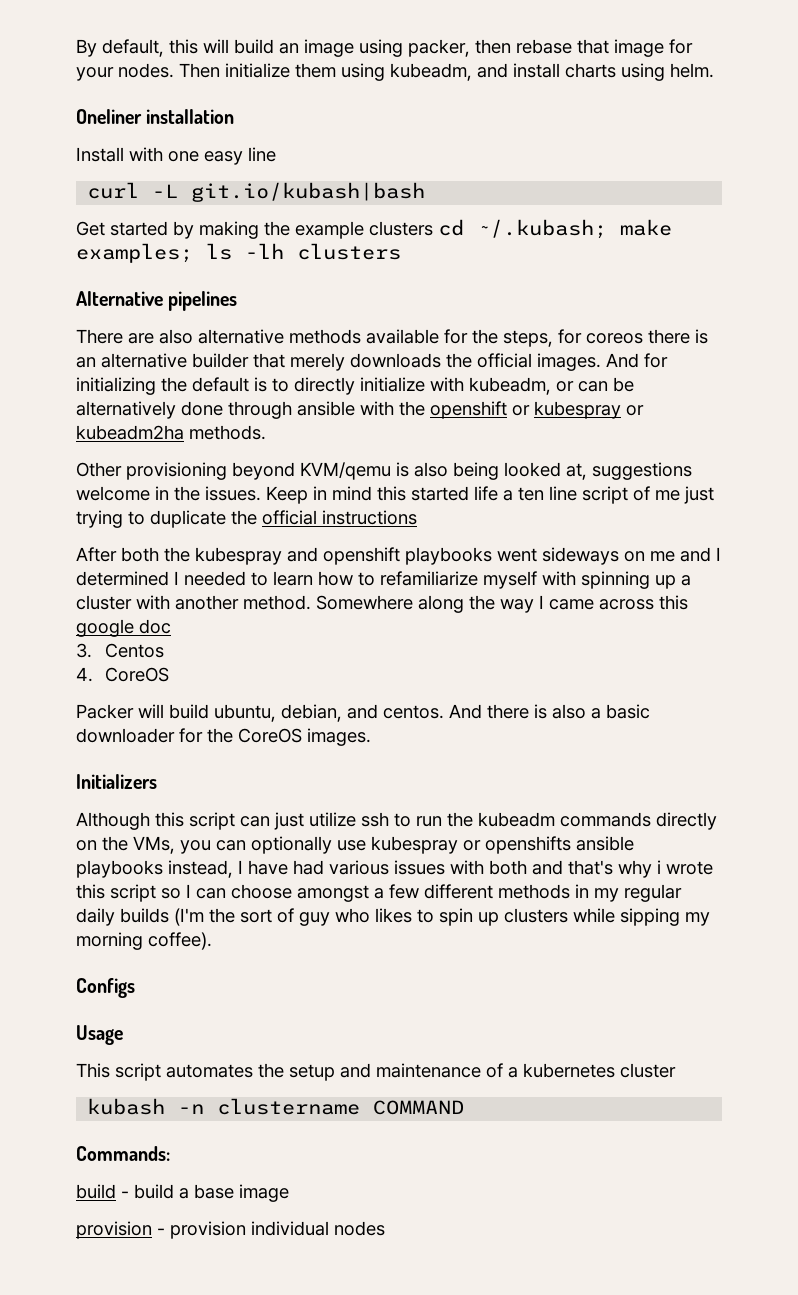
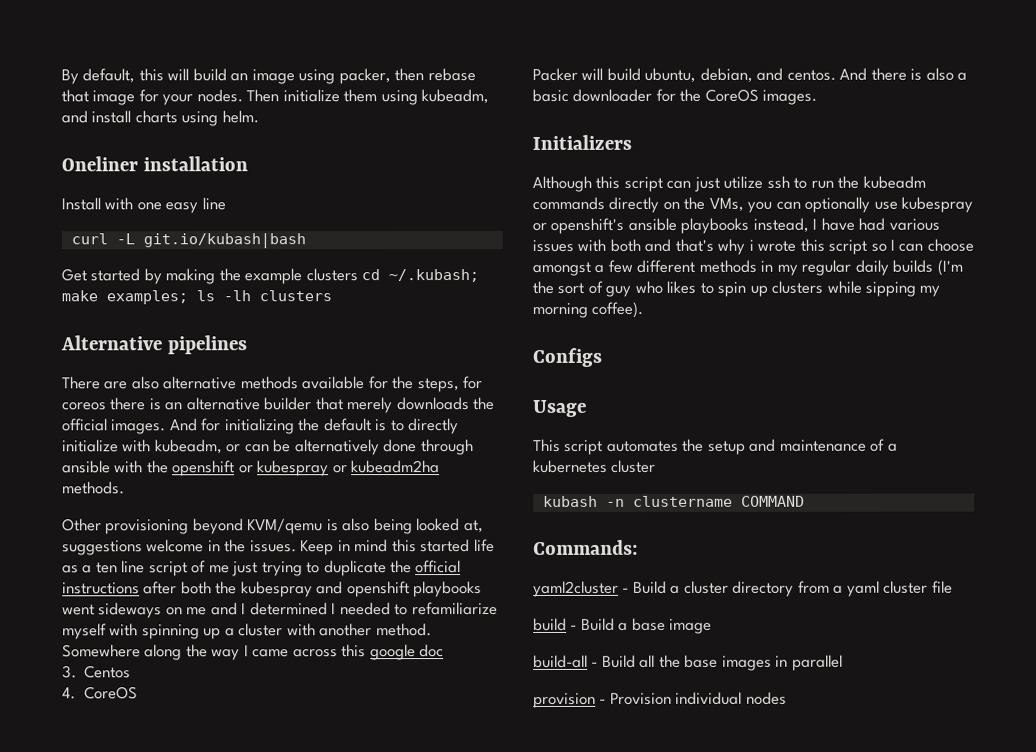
- Keep in mind this started life a ten line script of me just trying to duplicate the official instructions
- After both the kubespray and openshift playbooks went sideways on me and I determined I needed to learn how to refamiliarize myself with spinning up a cluster with another method.
+ Keep in mind this started life as a ten line script of me just trying to duplicate the official instructions after both the kubespray and openshift playbooks went sideways on me and I determined I needed to refamiliarize myself with spinning up a cluster with another method.
- Although this script can just utilize ssh to run the kubeadm commands directly on the VMs, you can optionally use kubespray or openshifts ansible playbooks instead, I have had various issues with both and that's why i wrote this script so I can choose amongst a few different methods in my regular daily builds (I'm the sort of guy who likes to spin up clusters while sipping my morning coffee).
+ Although this script can just utilize ssh to run the kubeadm commands directly on the VMs, you can optionally use kubespray or openshift's ansible playbooks instead, I have had various issues with both and that's why i wrote this script so I can choose amongst a few different methods in my regular daily builds (I'm the sort of guy who likes to spin up clusters while sipping my morning coffee).
+ yaml2cluster - Build a cluster directory from a yaml cluster file
- build - build a base image
+ build - Build a base image
+ build-all - Build all the base images in parallel
- provision - provision individual nodes
+ provision - Provision individual nodes

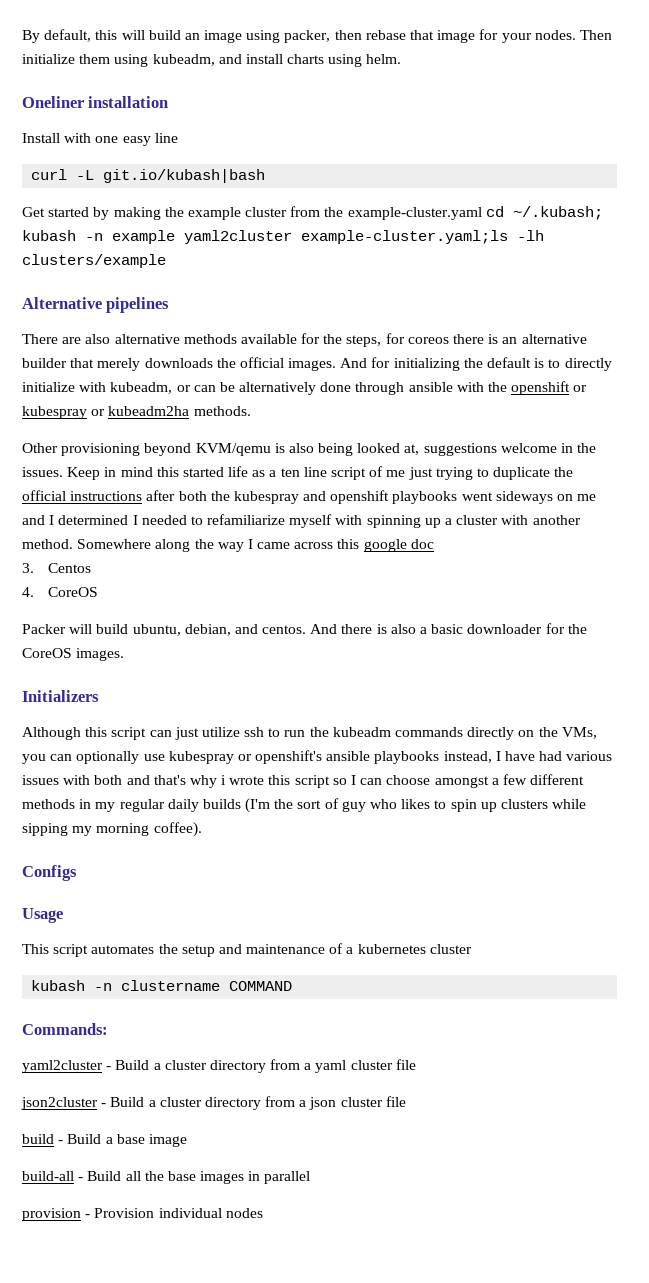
- Get started by making the example clusters cd ~/.kubash; make examples; ls -lh clusters
+ Get started by making the example cluster from the example-cluster.yaml cd ~/.kubash; kubash -n example yaml2cluster example-cluster.yaml;ls -lh clusters/example
+ json2cluster - Build a cluster directory from a json cluster file

